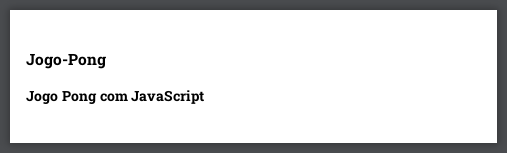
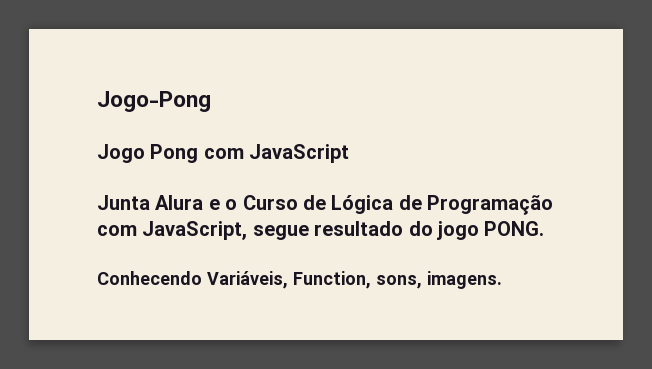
+ Junta Alura e o Curso de Lógica de Programação com JavaScript, segue resultado do jogo PONG.
+ Conhecendo Variáveis, Function, sons, imagens.

